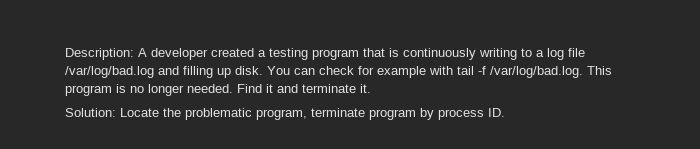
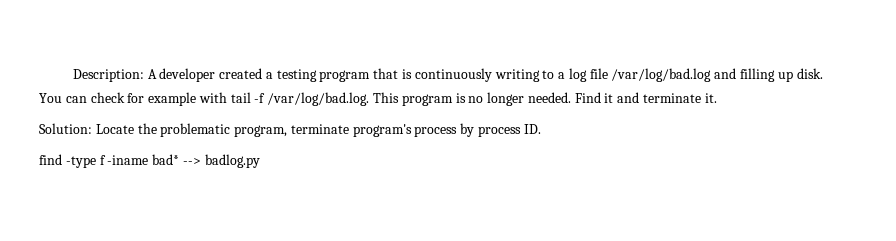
- Solution: Locate the problematic program, terminate program by process ID.
+ Solution: Locate the problematic program, terminate program's process by process ID.
+ find -type f -iname bad* --> badlog.py

